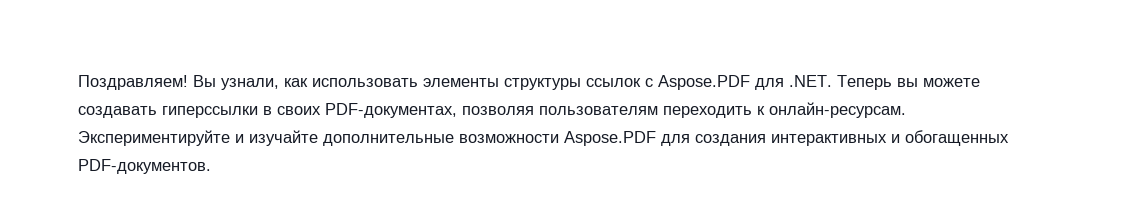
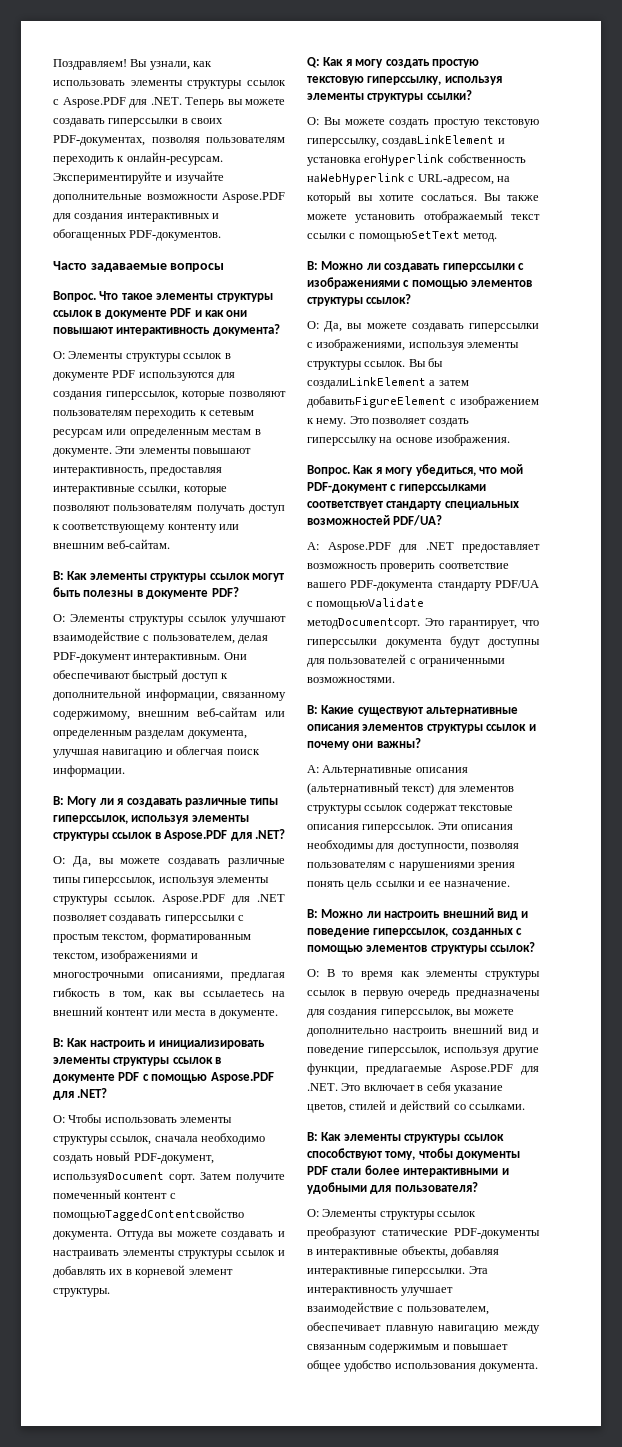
+ Часто задаваемые вопросы
+ Вопрос. Что такое элементы структуры ссылок в документе PDF и как они повышают интерактивность документа?
+ О: Элементы структуры ссылок в документе PDF используются для создания гиперссылок, которые позволяют пользователям переходить к сетевым ресурсам или определенным местам в документе. Эти элементы повышают интерактивность, предоставляя интерактивные ссылки, которые позволяют пользователям получать доступ к соответствующему контенту или внешним веб-сайтам.
+ В: Как элементы структуры ссылок могут быть полезны в документе PDF?
+ О: Элементы структуры ссылок улучшают взаимодействие с пользователем, делая PDF-документ интерактивным. Они обеспечивают быстрый доступ к дополнительной информации, связанному содержимому, внешним веб-сайтам или определенным разделам документа, улучшая навигацию и облегчая поиск информации.
+ В: Могу ли я создавать различные типы гиперссылок, используя элементы структуры ссылок в Aspose.PDF для .NET?
+ О: Да, вы можете создавать различные типы гиперссылок, используя элементы структуры ссылок. Aspose.PDF для .NET позволяет создавать гиперссылки с простым текстом, форматированным текстом, изображениями и многострочными описаниями, предлагая гибкость в том, как вы ссылаетесь на внешний контент или места в документе.
+ В: Как настроить и инициализировать элементы структуры ссылок в документе PDF с помощью Aspose.PDF для .NET?
+ О: Чтобы использовать элементы структуры ссылок, сначала необходимо создать новый PDF-документ, используяDocument сорт. Затем получите помеченный контент с помощьюTaggedContentсвойство документа. Оттуда вы можете создавать и настраивать элементы структуры ссылок и добавлять их в корневой элемент структуры.
+ Q: Как я могу создать простую текстовую гиперссылку, используя элементы структуры ссылки?
+ О: Вы можете создать простую текстовую гиперссылку, создавLinkElement и установка егоHyperlink собственность наWebHyperlink с URL-адресом, на который вы хотите сослаться. Вы также можете установить отображаемый текст ссылки с помощьюSetText метод.
+ В: Можно ли создавать гиперссылки с изображениями с помощью элементов структуры ссылок?
+ О: Да, вы можете создавать гиперссылки с изображениями, используя элементы структуры ссылок. Вы бы создалиLinkElement а затем добавитьFigureElement с изображением к нему. Это позволяет создать гиперссылку на основе изображения.
+ Вопрос. Как я могу убедиться, что мой PDF-документ с гиперссылками соответствует стандарту специальных возможностей PDF/UA?
+ A: Aspose.PDF для .NET предоставляет возможность проверить соответствие вашего PDF-документа стандарту PDF/UA с помощьюValidate методDocumentсорт. Это гарантирует, что гиперссылки документа будут доступны для пользователей с ограниченными возможностями.
+ В: Какие существуют альтернативные описания элементов структуры ссылок и почему они важны?
+ A: Альтернативные описания (альтернативный текст) для элементов структуры ссылок содержат текстовые описания гиперссылок. Эти описания необходимы для доступности, позволяя пользователям с нарушениями зрения понять цель ссылки и ее назначение.
+ В: Можно ли настроить внешний вид и поведение гиперссылок, созданных с помощью элементов структуры ссылок?
+ О: В то время как элементы структуры ссылок в первую очередь предназначены для создания гиперссылок, вы можете дополнительно настроить внешний вид и поведение гиперссылок, используя другие функции, предлагаемые Aspose.PDF для .NET. Это включает в себя указание цветов, стилей и действий со ссылками.
+ В: Как элементы структуры ссылок способствуют тому, чтобы документы PDF стали более интерактивными и удобными для пользователя?
+ О: Элементы структуры ссылок преобразуют статические PDF-документы в интерактивные объекты, добавляя интерактивные гиперссылки. Эта интерактивность улучшает взаимодействие с пользователем, обеспечивает плавную навигацию между связанным содержимым и повышает общее удобство использования документа.

